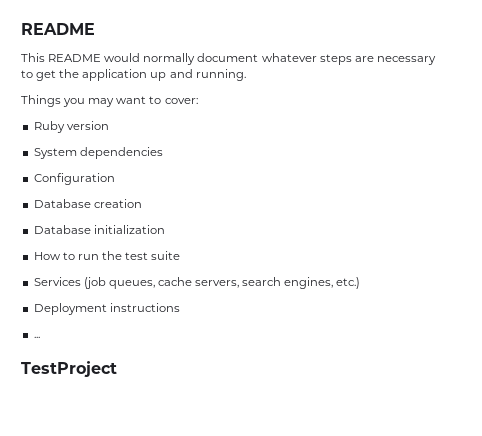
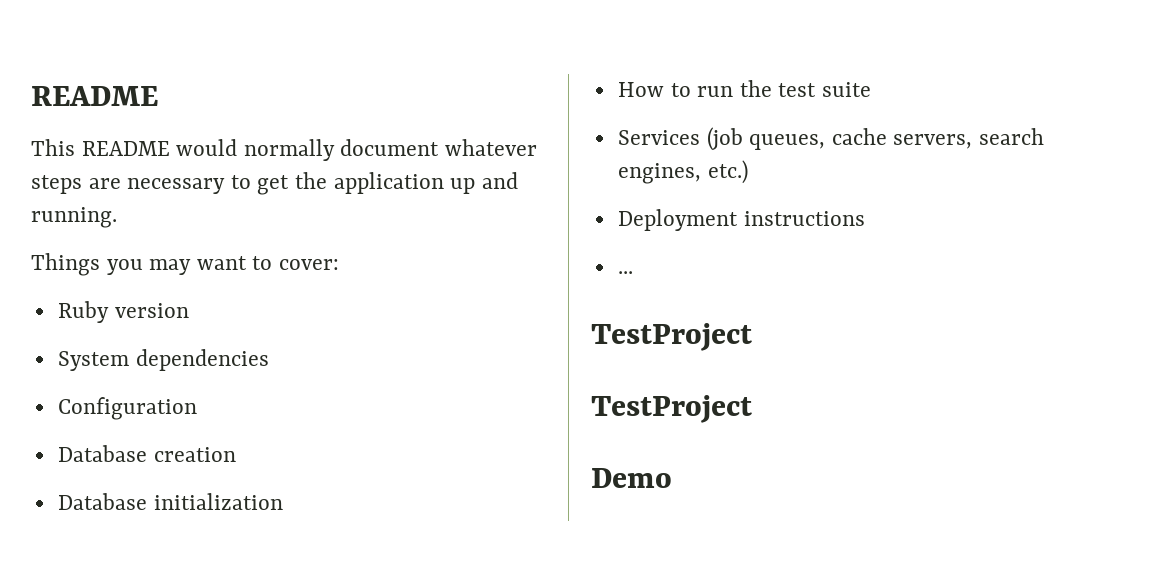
  ...
  TestProject
+ TestProject
+ Demo

